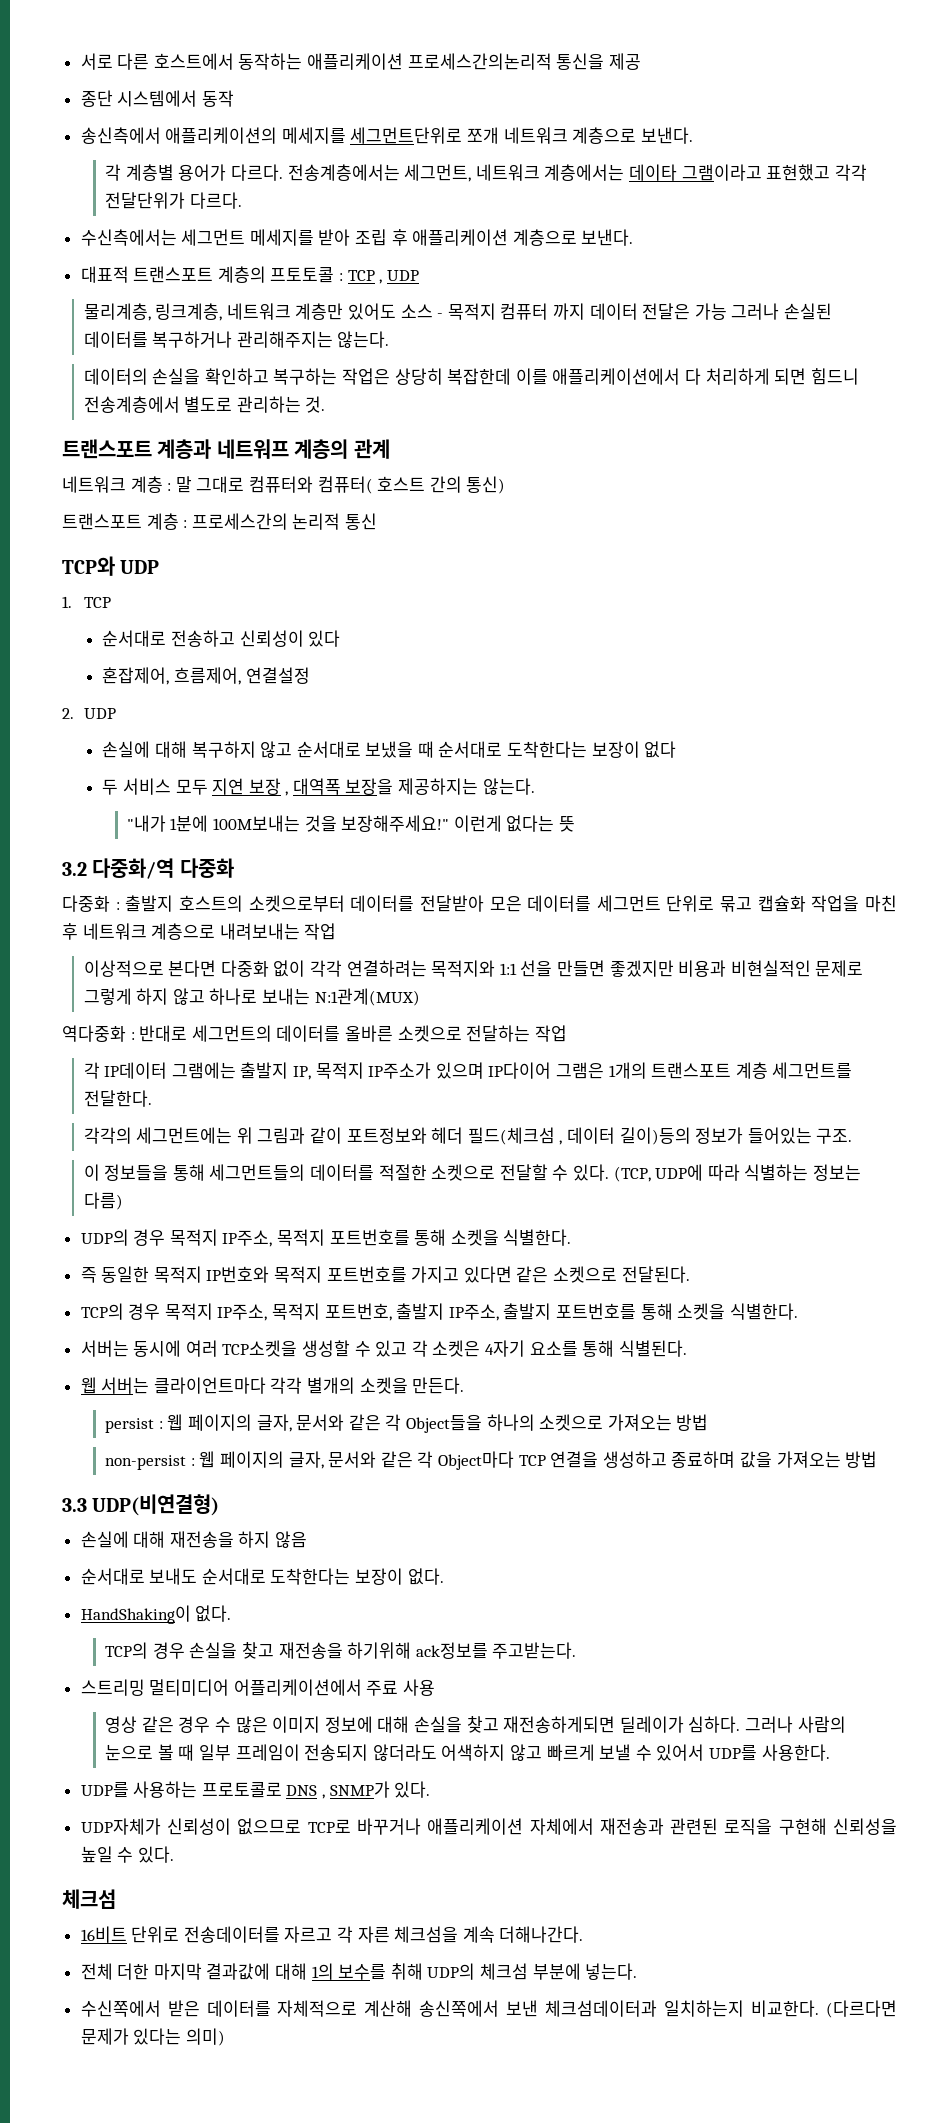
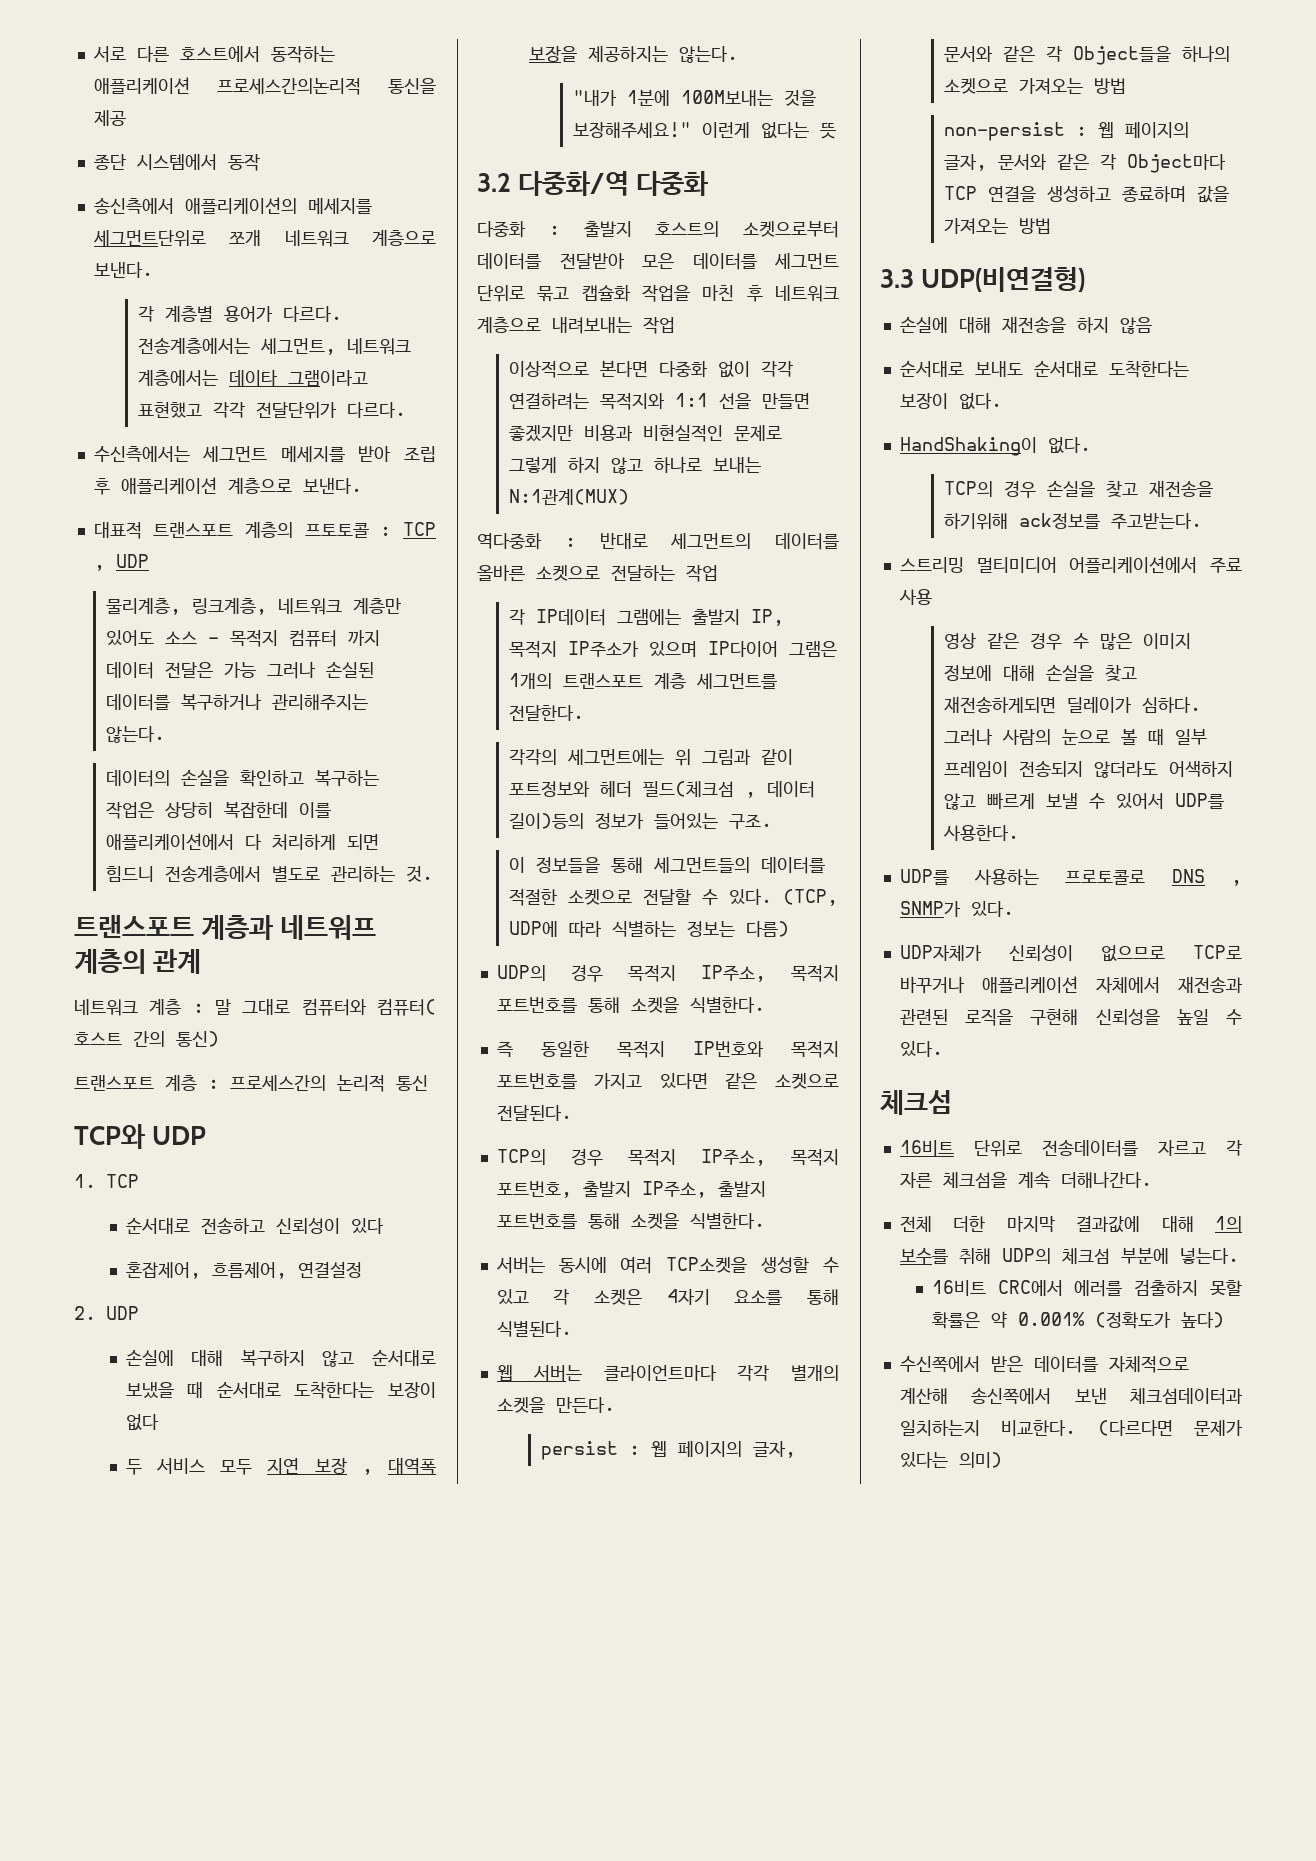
+ 16비트 CRC에서 에러를 검출하지 못할 확률은 약 0.001% (정확도가 높다)

